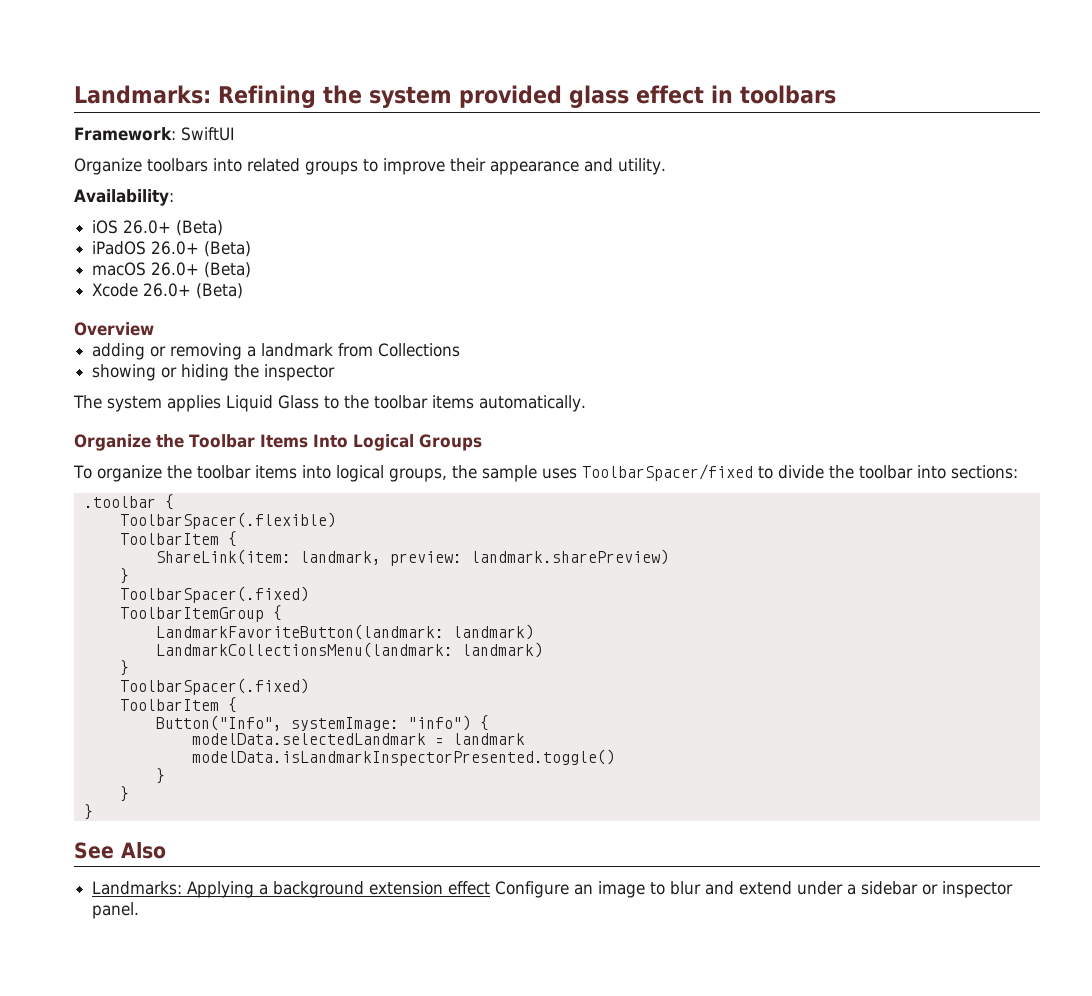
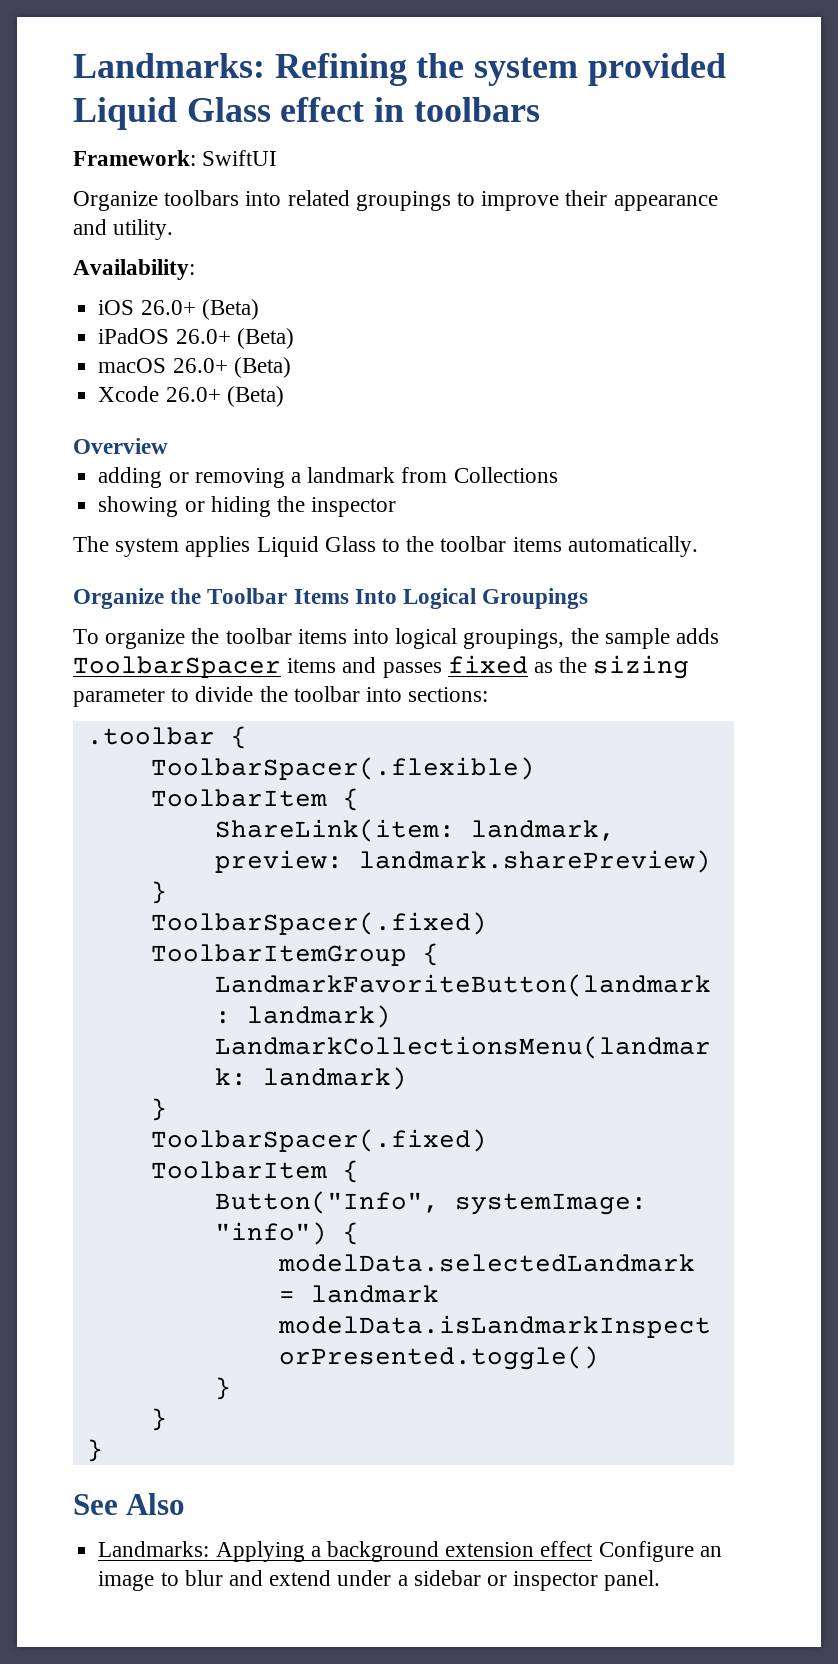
- Landmarks: Refining the system provided glass effect in toolbars
+ Landmarks: Refining the system provided Liquid Glass effect in toolbars
- Organize toolbars into related groups to improve their appearance and utility.
+ Organize toolbars into related groupings to improve their appearance and utility.
- Organize the Toolbar Items Into Logical Groups
+ Organize the Toolbar Items Into Logical Groupings
- To organize the toolbar items into logical groups, the sample uses ToolbarSpacer/fixed to divide the toolbar into sections:
+ To organize the toolbar items into logical groupings, the sample adds ToolbarSpacer items and passes fixed as the sizing parameter to divide the toolbar into sections:

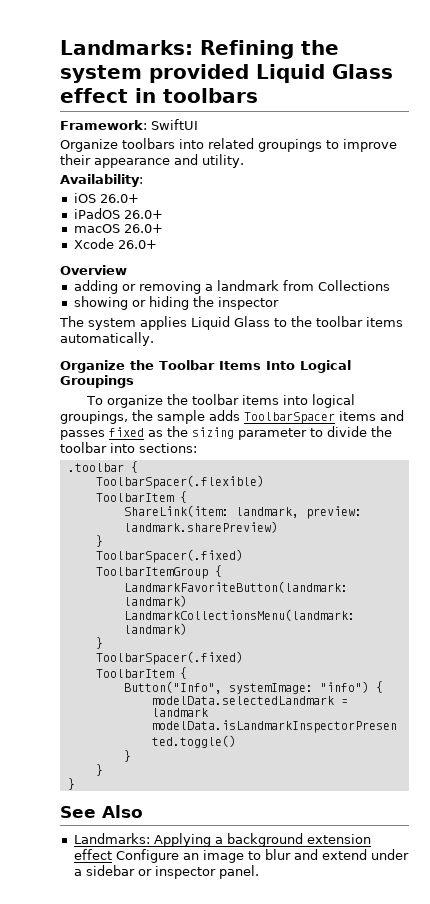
- iOS 26.0+ (Beta)
+ iOS 26.0+
- iPadOS 26.0+ (Beta)
+ iPadOS 26.0+
- macOS 26.0+ (Beta)
+ macOS 26.0+
- Xcode 26.0+ (Beta)
+ Xcode 26.0+

